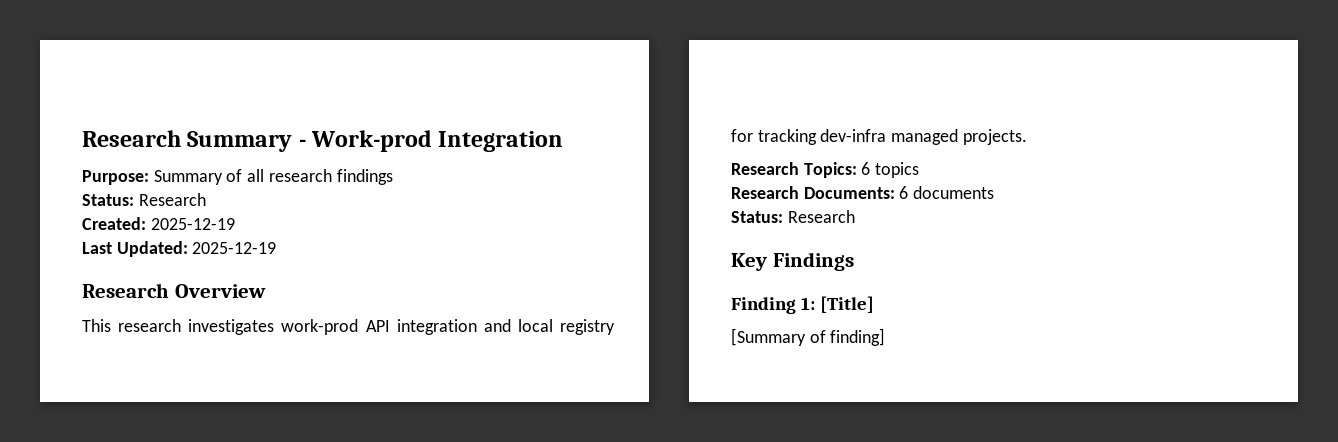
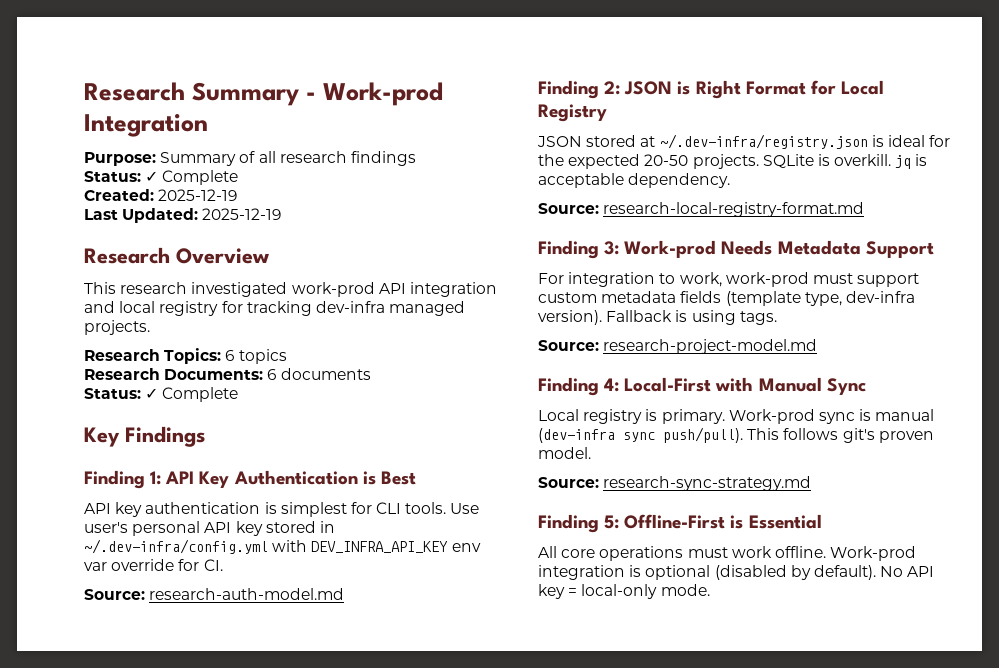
  Purpose: Summary of all research findings
- Status: Research
+ Status: ✓ Complete
- This research investigates work-prod API integration and local registry for tracking dev-infra managed projects.
+ This research investigated work-prod API integration and local registry for tracking dev-infra managed projects.
  Research Documents: 6 documents
- Status: Research
+ Status: ✓ Complete
- Finding 1: [Title]
- [Summary of finding]
+ Finding 1: API Key Authentication is Best
+ API key authentication is simplest for CLI tools. Use user's personal API key stored in ~/.dev-infra/config.yml with DEV_INFRA_API_KEY env var override for CI.
+ Source: research-auth-model.md
+ Finding 2: JSON is Right Format for Local Registry
+ JSON stored at ~/.dev-infra/registry.json is ideal for the expected 20-50 projects. SQLite is overkill. jq is acceptable dependency.
+ Source: research-local-registry-format.md
+ Finding 3: Work-prod Needs Metadata Support
+ For integration to work, work-prod must support custom metadata fields (template type, dev-infra version). Fallback is using tags.
+ Source: research-project-model.md
+ Finding 4: Local-First with Manual Sync
+ Local registry is primary. Work-prod sync is manual (dev-infra sync push/pull). This follows git's proven model.
+ Source: research-sync-strategy.md
+ Finding 5: Offline-First is Essential
+ All core operations must work offline. Work-prod integration is optional (disabled by default). No API key = local-only mode.

